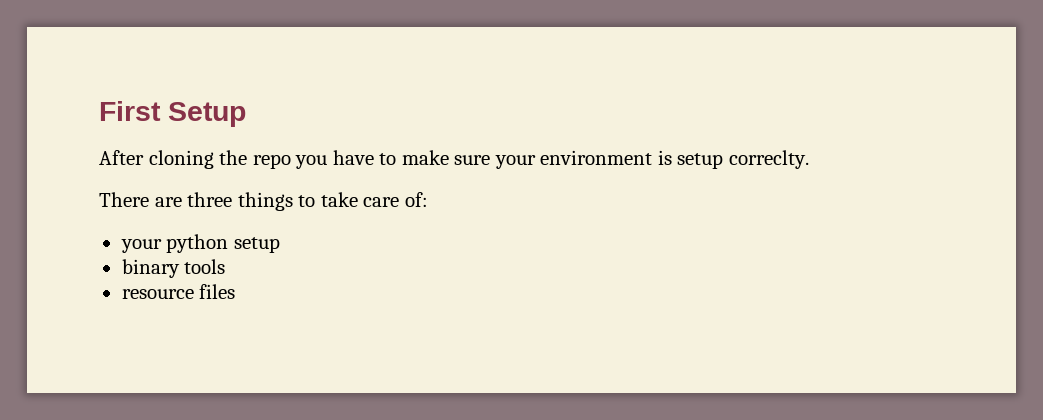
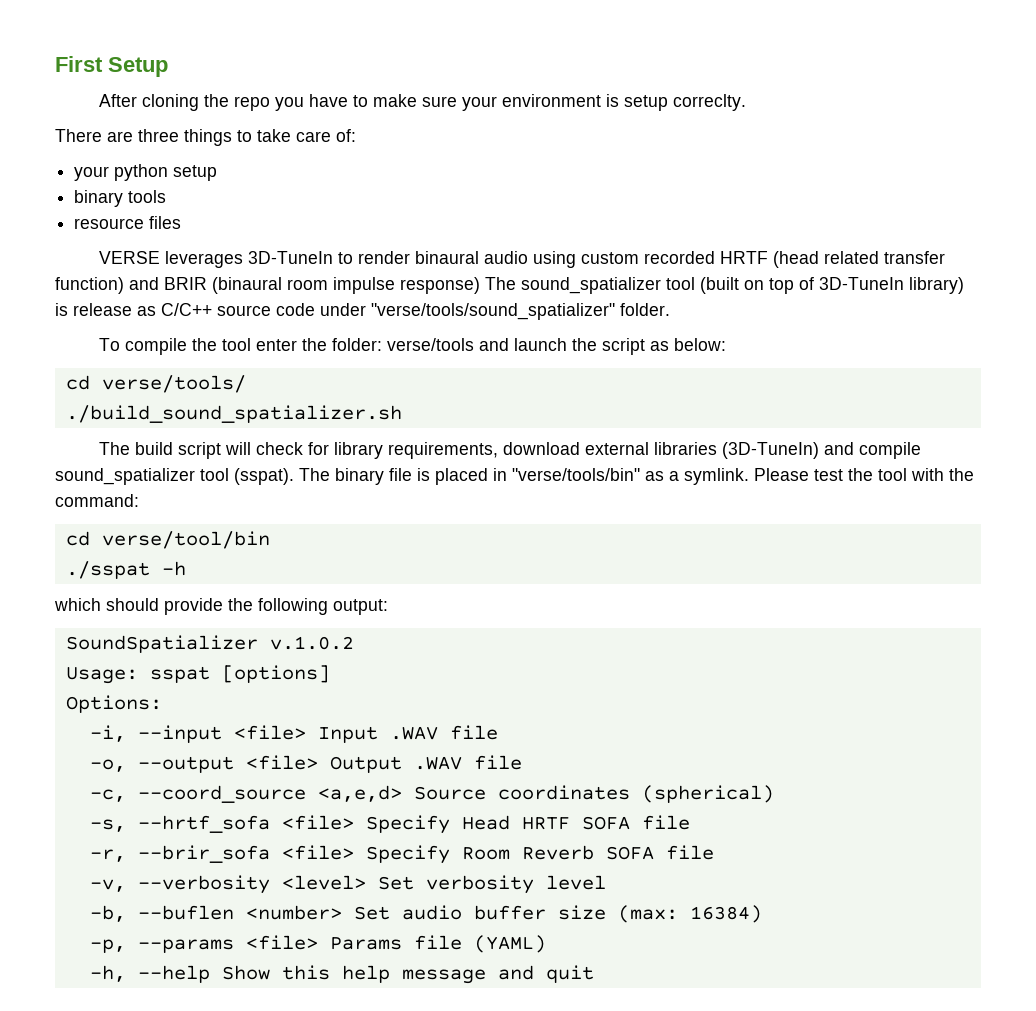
+ VERSE leverages 3D-TuneIn to render binaural audio using custom recorded HRTF (head related transfer function) and BRIR (binaural room impulse response) The sound_spatializer tool (built on top of 3D-TuneIn library) is release as C/C++ source code under "verse/tools/sound_spatializer" folder.
+ To compile the tool enter the folder: verse/tools and launch the script as below:
+ cd verse/tools/
+ ./build_sound_spatializer.sh
+ The build script will check for library requirements, download external libraries (3D-TuneIn) and compile sound_spatializer tool (sspat). The binary file is placed in "verse/tools/bin" as a symlink. Please test the tool with the command:
+ cd verse/tool/bin
+ ./sspat -h
+ which should provide the following output:
+ SoundSpatializer v.1.0.2
+ Usage: sspat [options]
+ Options:
+ -i, --input <file> Input .WAV file
+ -o, --output <file> Output .WAV file
+ -c, --coord_source <a,e,d> Source coordinates (spherical)
+ -s, --hrtf_sofa <file> Specify Head HRTF SOFA file
+ -r, --brir_sofa <file> Specify Room Reverb SOFA file
+ -v, --verbosity <level> Set verbosity level
+ -b, --buflen <number> Set audio buffer size (max: 16384)
+ -p, --params <file> Params file (YAML)
+ -h, --help Show this help message and quit

